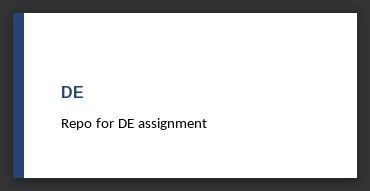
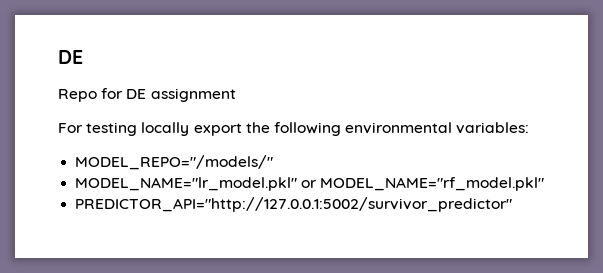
+ For testing locally export the following environmental variables:
+ MODEL_REPO="/models/"
+ MODEL_NAME="lr_model.pkl" or MODEL_NAME="rf_model.pkl"
+ PREDICTOR_API="http://127.0.0.1:5002/survivor_predictor"

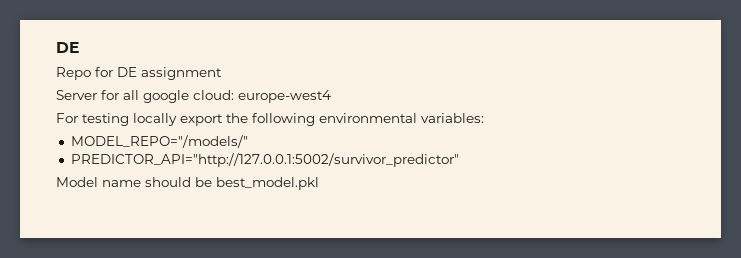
+ Server for all google cloud: europe-west4
- MODEL_NAME="lr_model.pkl" or MODEL_NAME="rf_model.pkl"
  PREDICTOR_API="http://127.0.0.1:5002/survivor_predictor"
+ Model name should be best_model.pkl

